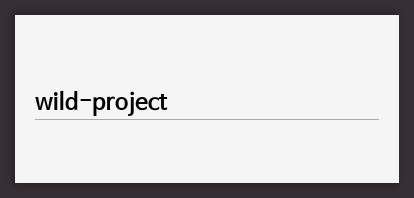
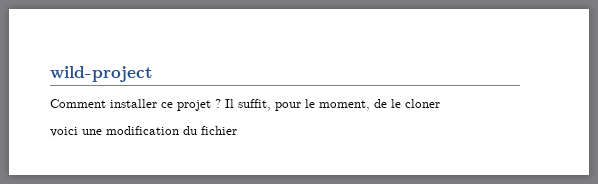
+ Comment installer ce projet ? Il suffit, pour le moment, de le cloner
+ voici une modification du fichier

